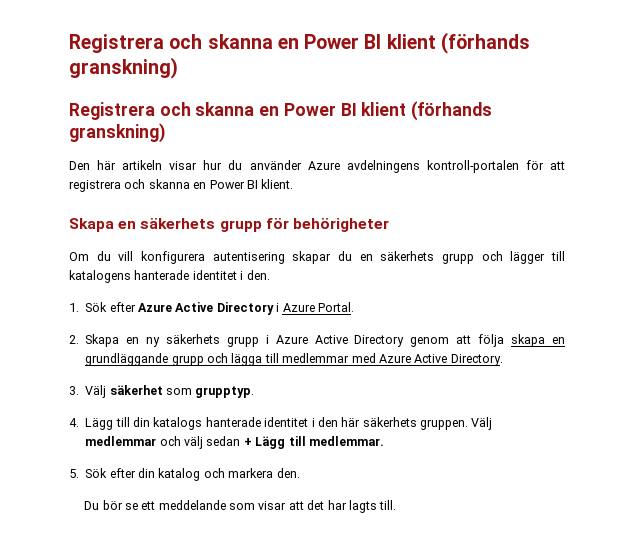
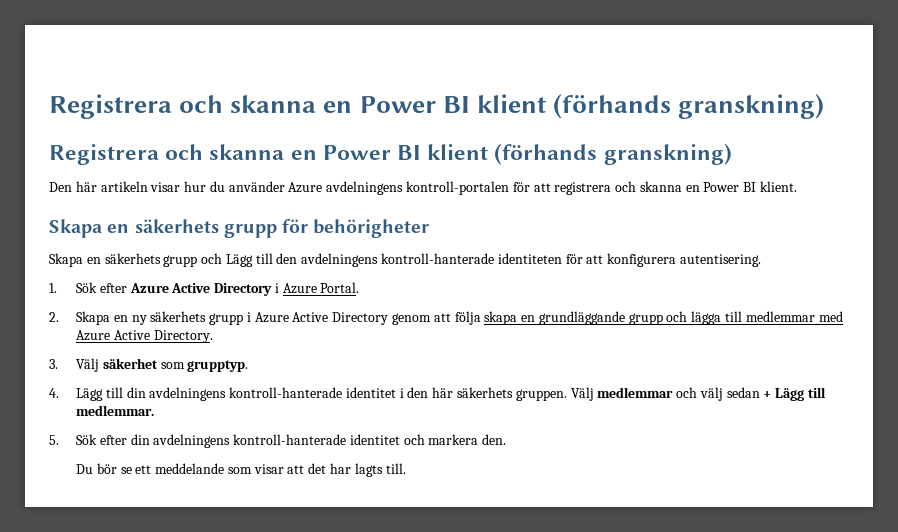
- Om du vill konfigurera autentisering skapar du en säkerhets grupp och lägger till katalogens hanterade identitet i den.
+ Skapa en säkerhets grupp och Lägg till den avdelningens kontroll-hanterade identiteten för att konfigurera autentisering.
- 4. Lägg till din katalogs hanterade identitet i den här säkerhets gruppen.
+ 4. Lägg till din avdelningens kontroll-hanterade identitet i den här säkerhets gruppen.
- 5. Sök efter din katalog och markera den.
+ 5. Sök efter din avdelningens kontroll-hanterade identitet och markera den.

